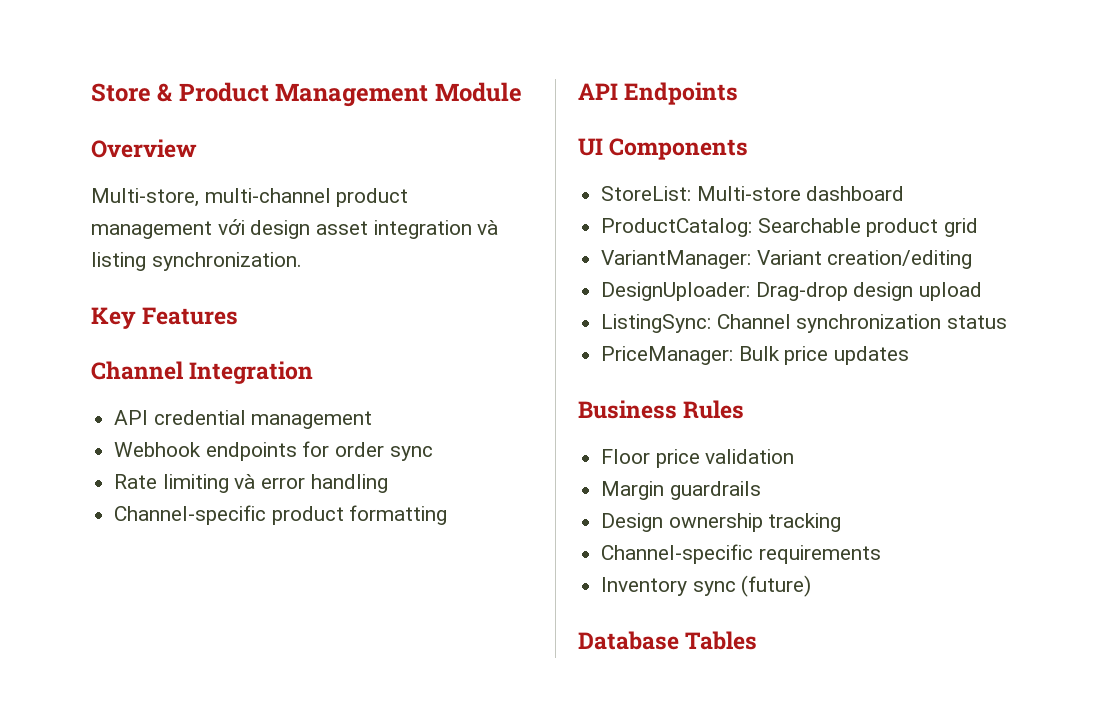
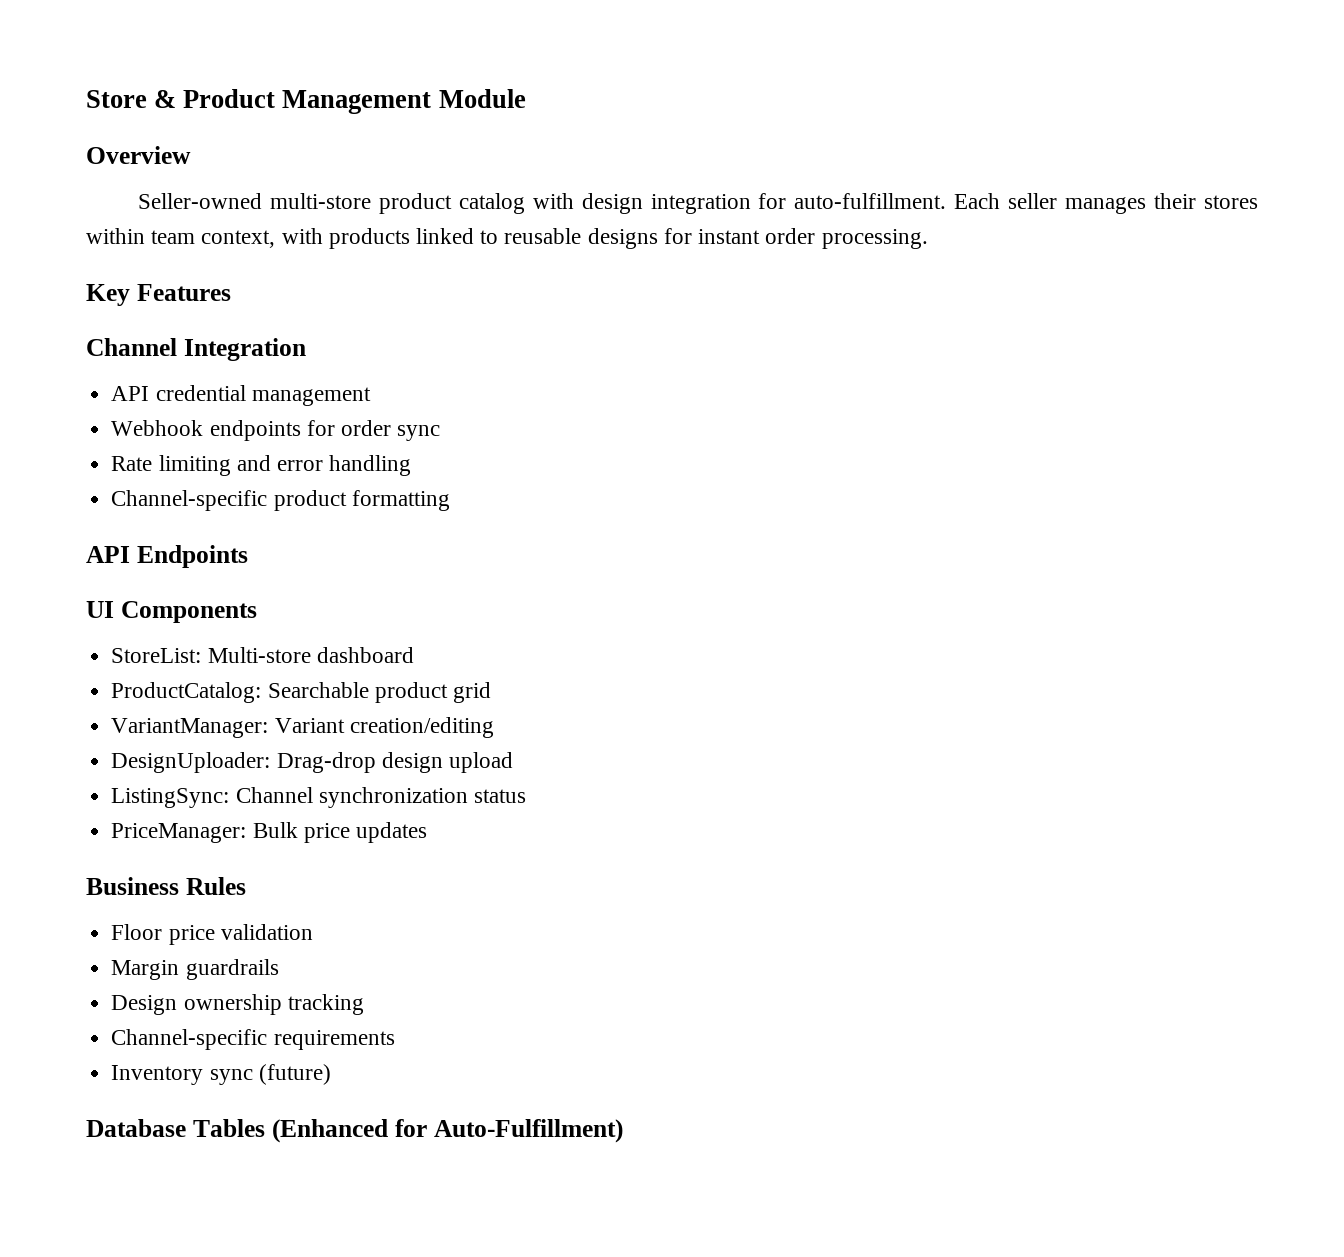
- Multi-store, multi-channel product management với design asset integration và listing synchronization.
+ Seller-owned multi-store product catalog with design integration for auto-fulfillment. Each seller manages their stores within team context, with products linked to reusable designs for instant order processing.
- Rate limiting và error handling
+ Rate limiting and error handling
- Database Tables
+ Database Tables (Enhanced for Auto-Fulfillment)

